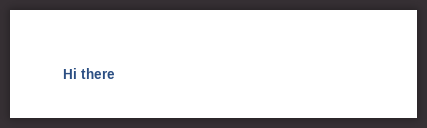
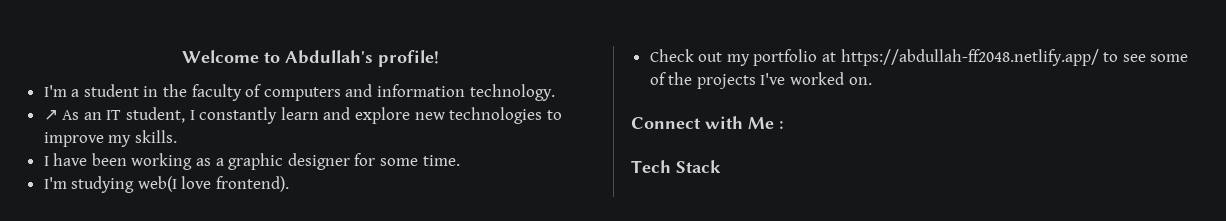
- Hi there
+ Welcome to Abdullah's profile!
+ I'm a student in the faculty of computers and information technology.
+ ↗ As an IT student, I constantly learn and explore new technologies to improve my skills.
+ I have been working as a graphic designer for some time.
+ I'm studying web(I love frontend).
+ Check out my portfolio at https://abdullah-ff2048.netlify.app/ to see some of the projects I've worked on.
+ Connect with Me :
+ Tech Stack

